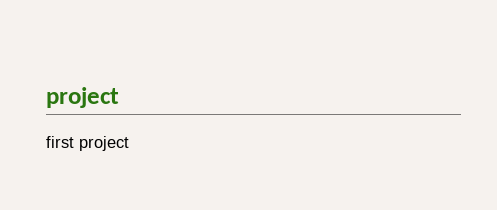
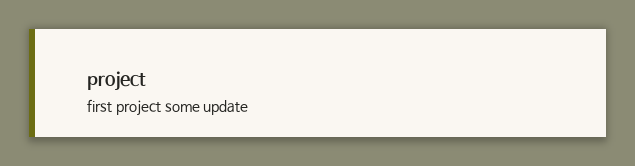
- first project
+ first project some update

